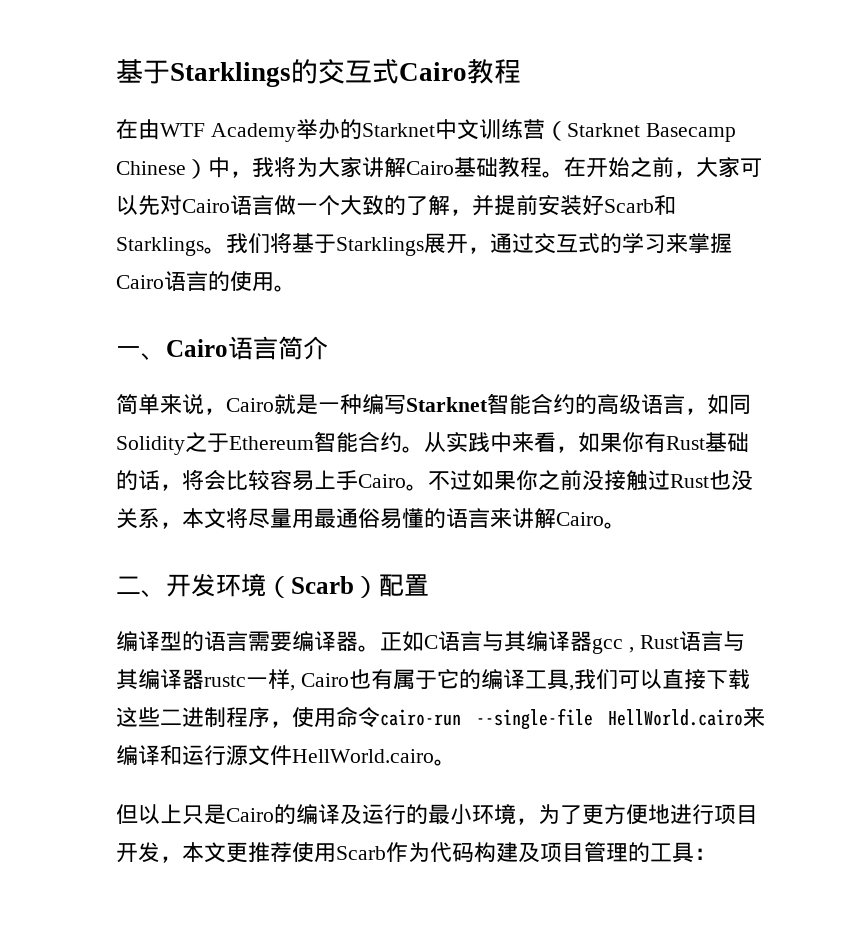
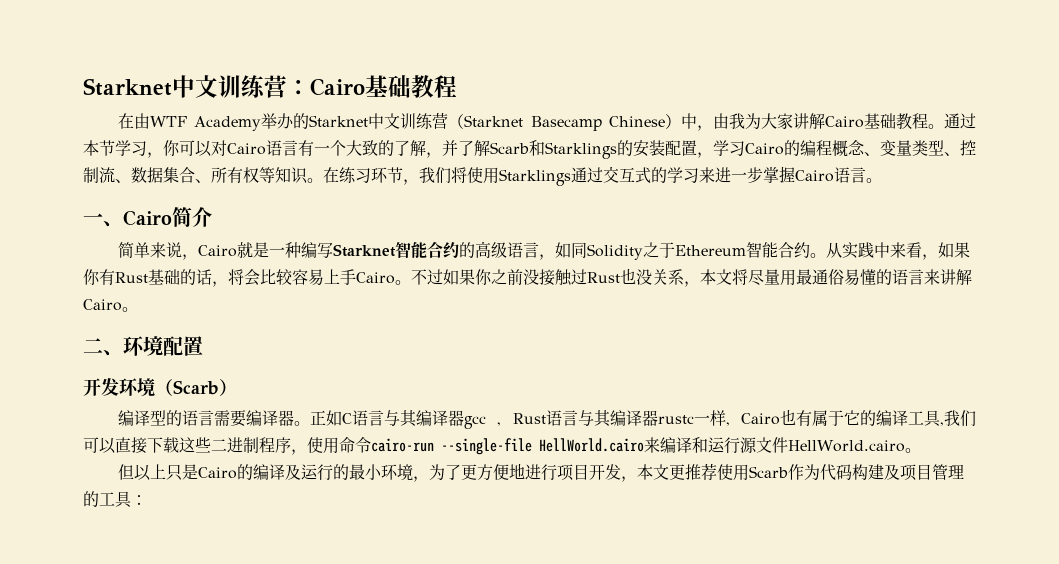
- 基于Starklings的交互式Cairo教程
+ Starknet中文训练营：Cairo基础教程
- 在由WTF Academy举办的Starknet中文训练营（Starknet Basecamp Chinese）中，我将为大家讲解Cairo基础教程。
+ 在由WTF Academy举办的Starknet中文训练营（Starknet Basecamp Chinese）中，由我为大家讲解Cairo基础教程。
- 在开始之前，大家可以先对Cairo语言做一个大致的了解，并提前安装好Scarb和Starklings。我们将基于Starklings展开，通过交互式的学习来掌握Cairo语言的使用。
+ 通过本节学习，你可以对Cairo语言有一个大致的了解，并了解Scarb和Starklings的安装配置，学习Cairo的编程概念、变量类型、控制流、数据集合、所有权等知识。在练习环节，我们将使用Starklings通过交互式的学习来进一步掌握Cairo语言。
- 一、Cairo语言简介
+ 一、Cairo简介
- 二、开发环境（Scarb）配置
+ 二、环境配置
+ 开发环境（Scarb）

